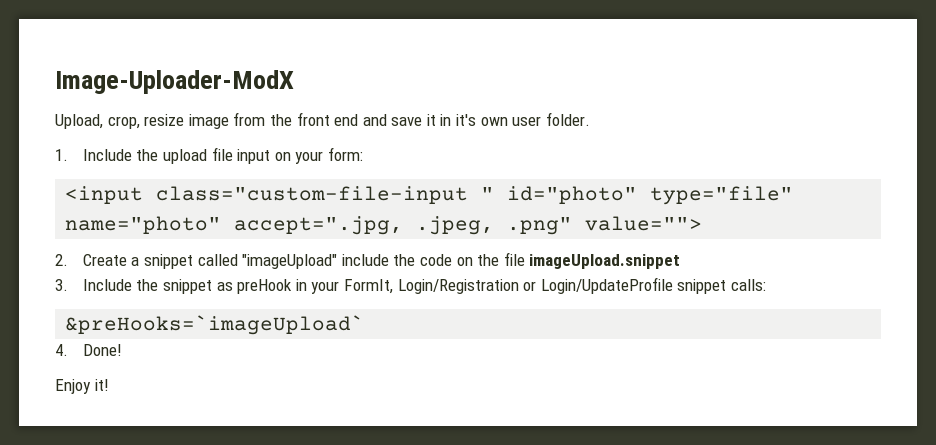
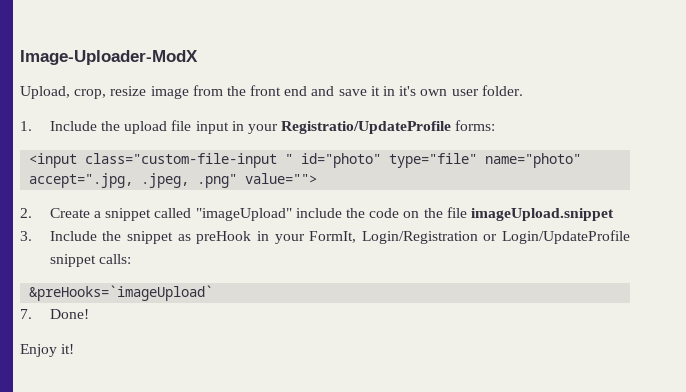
- 1. Include the upload file input on your form:
+ 1. Include the upload file input in your Registratio/UpdateProfile forms:
- 4. Done!
+ 7. Done!

